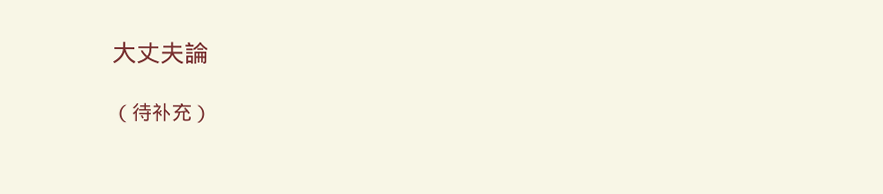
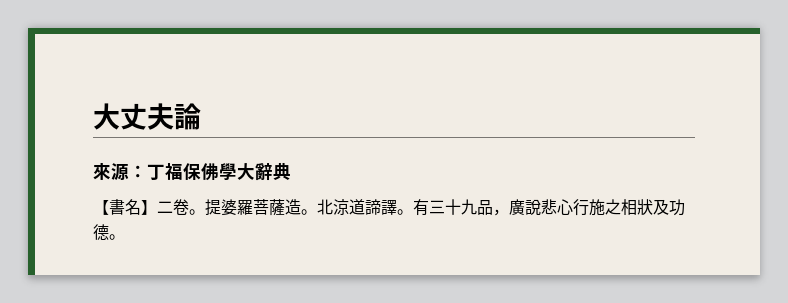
- （待补充）
+ 來源：丁福保佛學大辭典
+ 【書名】二卷。提婆羅菩薩造。北涼道諦譯。有三十九品，廣說悲心行施之相狀及功德。

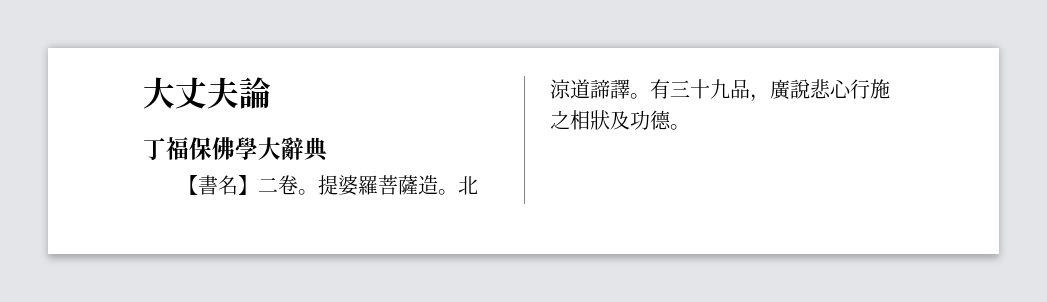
- 來源：丁福保佛學大辭典
+ 丁福保佛學大辭典

